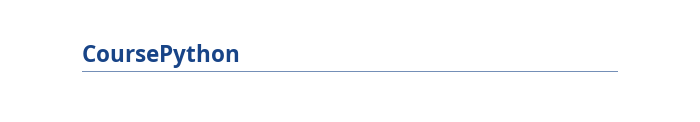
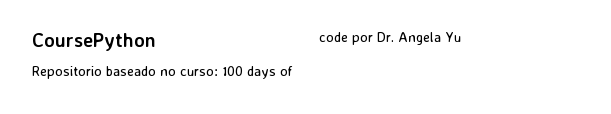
+ Repositorio baseado no curso: 100 days of code por Dr. Angela Yu

